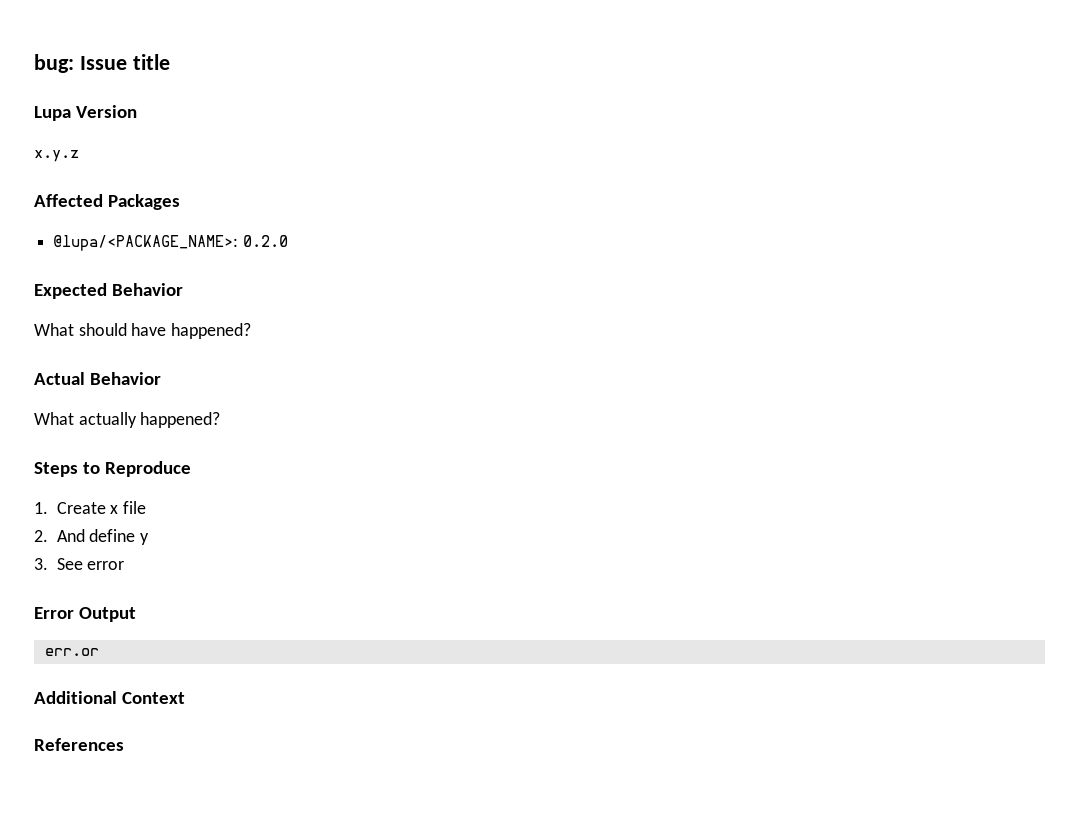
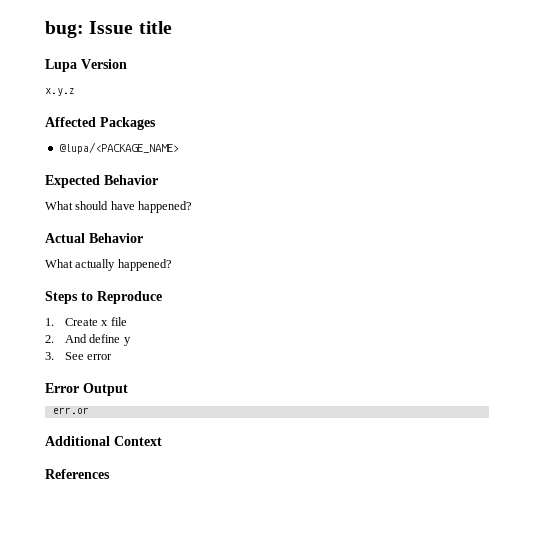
- @lupa/<PACKAGE_NAME>: 0.2.0
+ @lupa/<PACKAGE_NAME>

